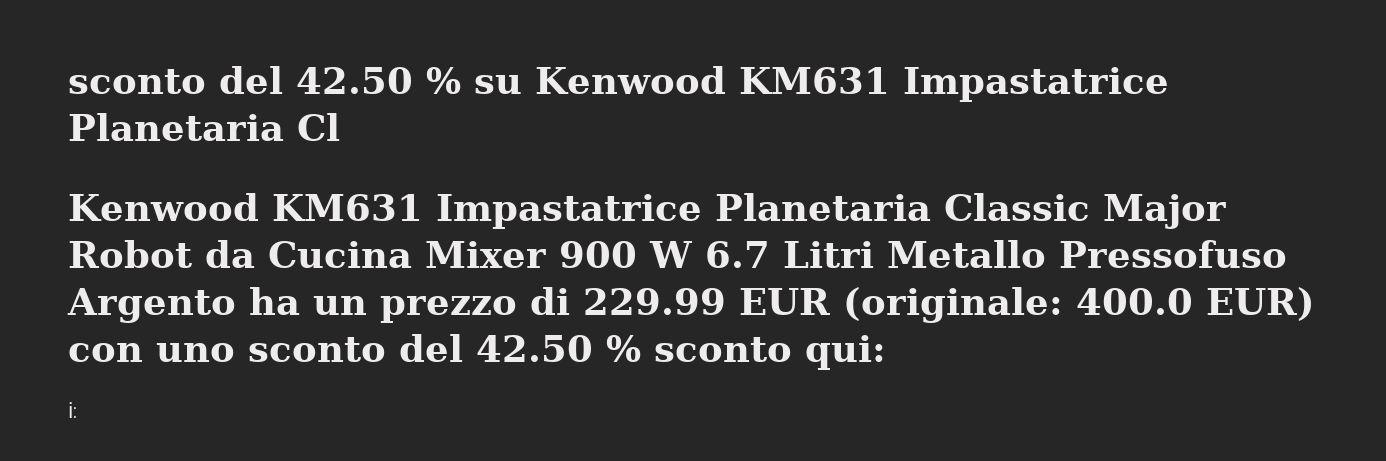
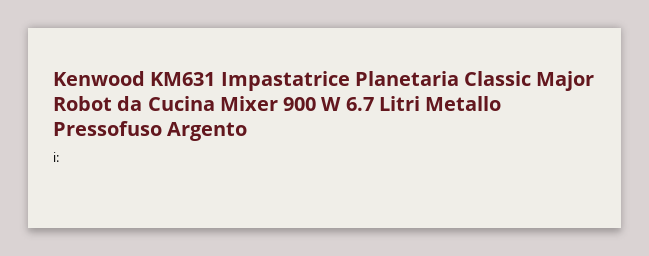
- sconto del 42.50 % su Kenwood KM631 Impastatrice Planetaria Cl
- Kenwood KM631 Impastatrice Planetaria Classic Major Robot da Cucina Mixer 900 W 6.7 Litri Metallo Pressofuso Argento ha un prezzo di 229.99 EUR (originale: 400.0 EUR) con uno sconto del 42.50 % sconto qui:
+ Kenwood KM631 Impastatrice Planetaria Classic Major Robot da Cucina Mixer 900 W 6.7 Litri Metallo Pressofuso Argento

